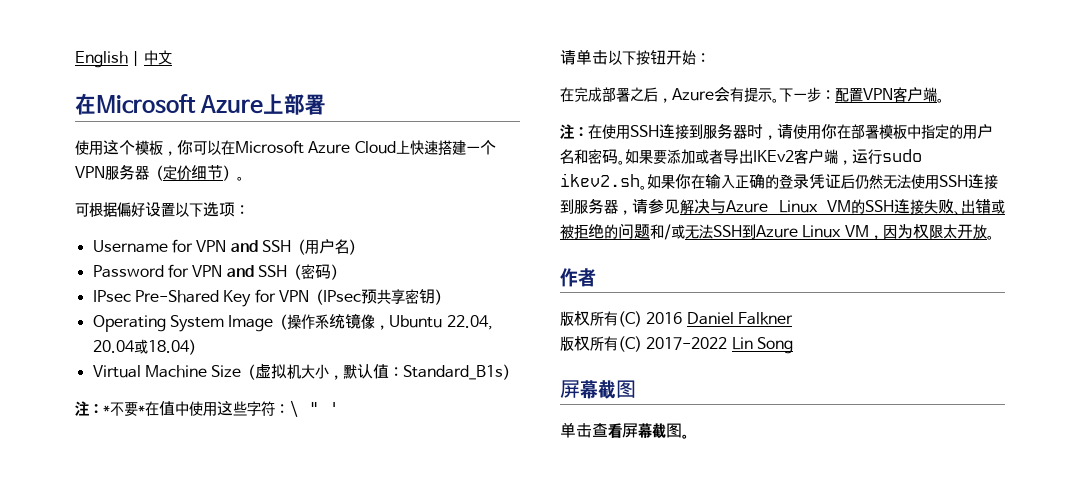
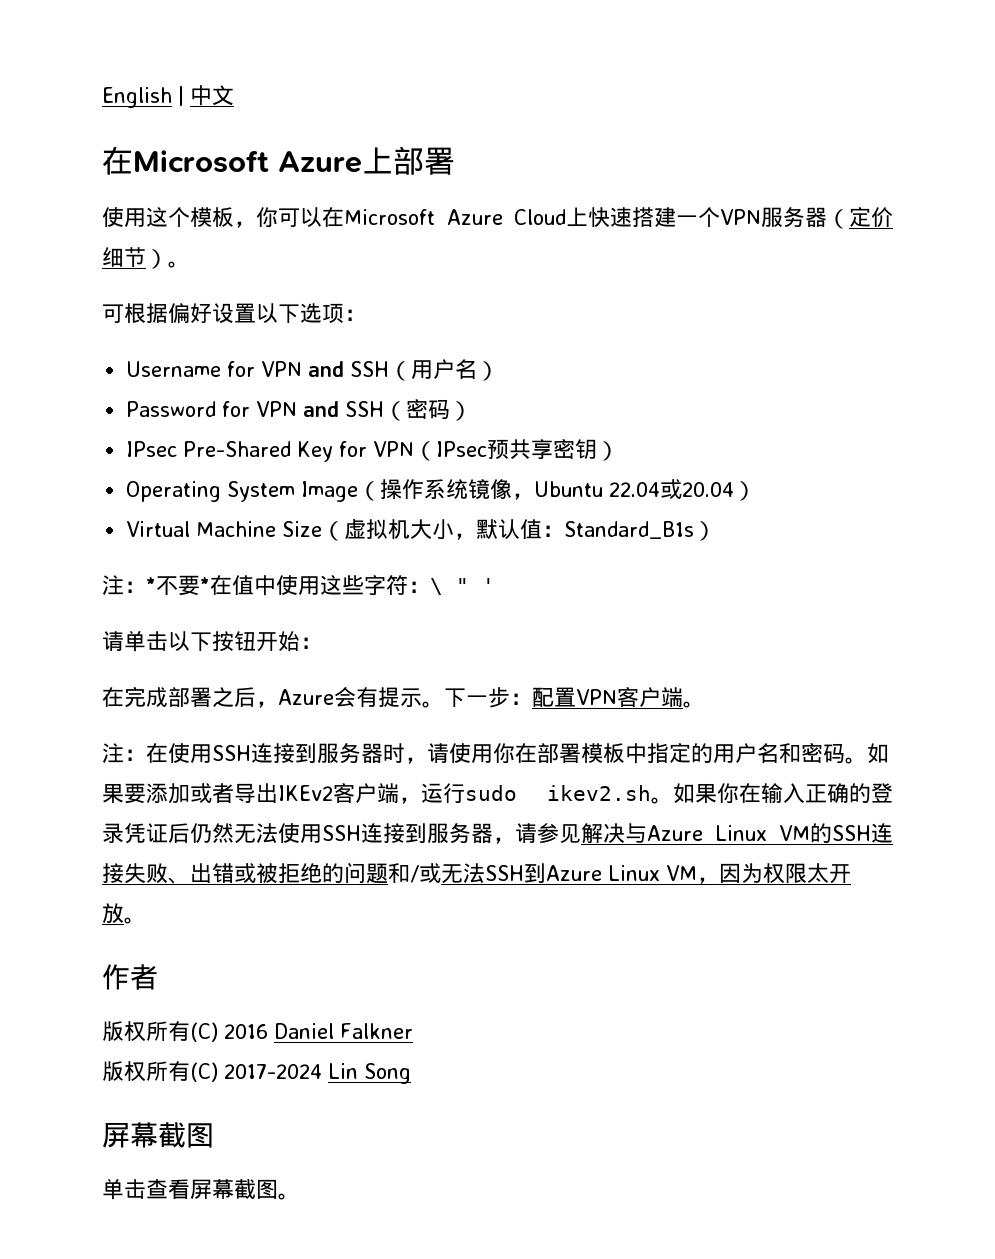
- Operating System Image（操作系统镜像，Ubuntu 22.04, 20.04或18.04）
+ Operating System Image（操作系统镜像，Ubuntu 22.04或20.04）
- 版权所有(C) 2017-2022 Lin Song
+ 版权所有(C) 2017-2024 Lin Song

